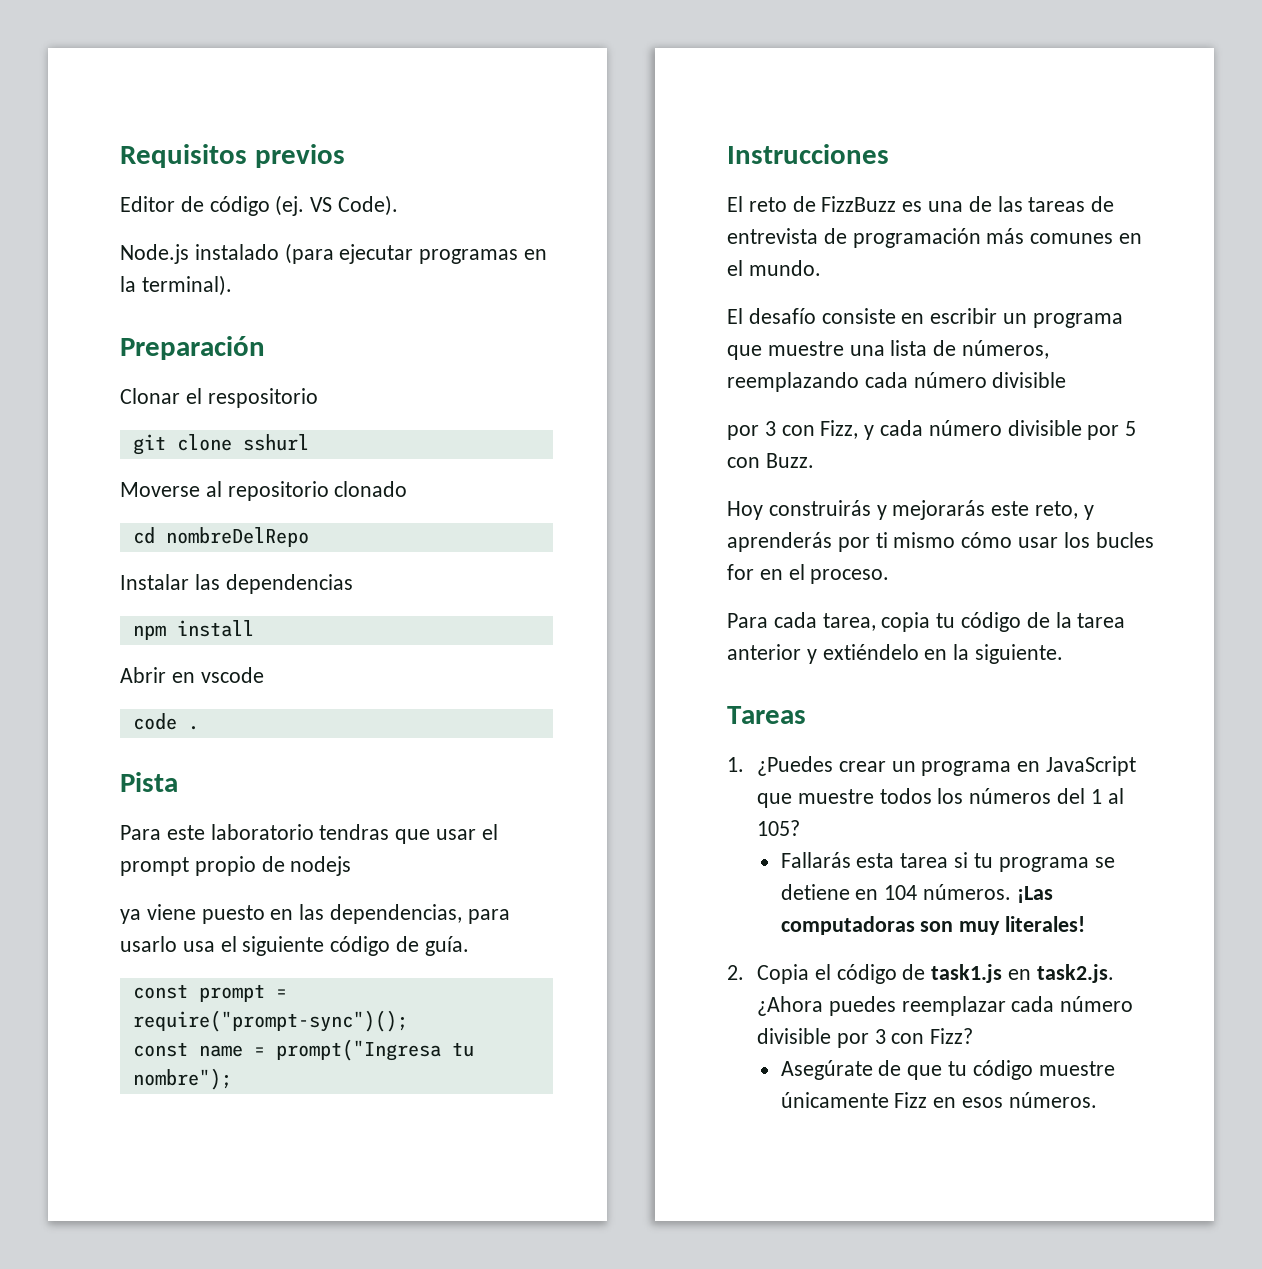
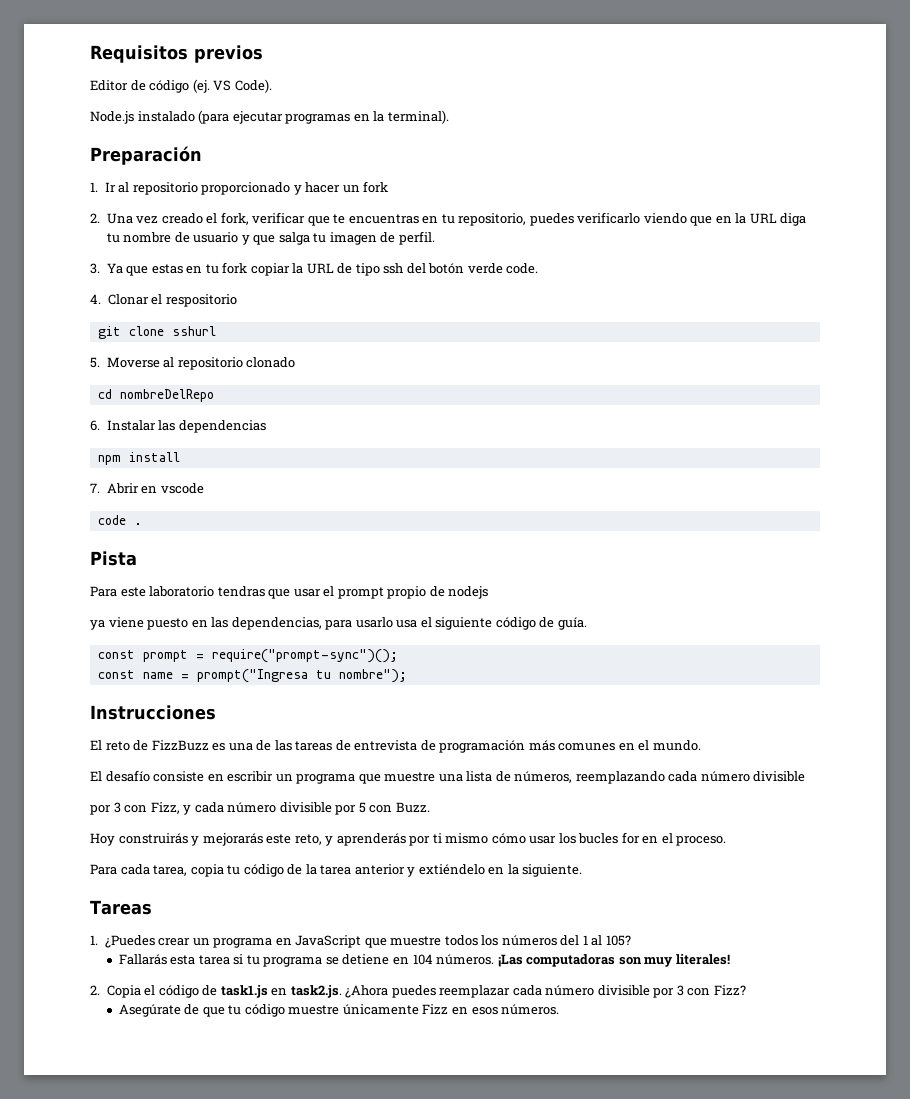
- Clonar el respositorio
+ 1. Ir al repositorio proporcionado y hacer un fork
+ 2. Una vez creado el fork, verificar que te encuentras en tu repositorio, puedes verificarlo viendo que en la URL diga tu nombre de usuario y que salga tu imagen de perfil.
+ 3. Ya que estas en tu fork copiar la URL de tipo ssh del botón verde code.
+ 4. Clonar el respositorio
- Moverse al repositorio clonado
+ 5. Moverse al repositorio clonado
- Instalar las dependencias
+ 6. Instalar las dependencias
- Abrir en vscode
+ 7. Abrir en vscode

